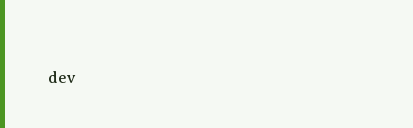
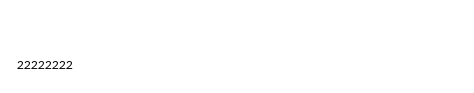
- dev
+ 22222222

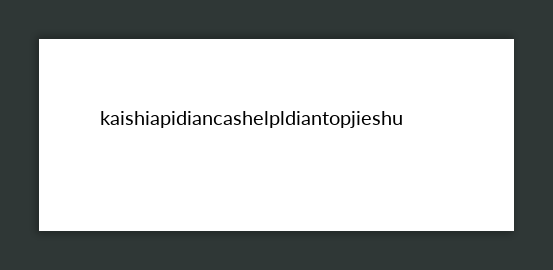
- 22222222
+ kaishiapidiancashelpldiantopjieshu

